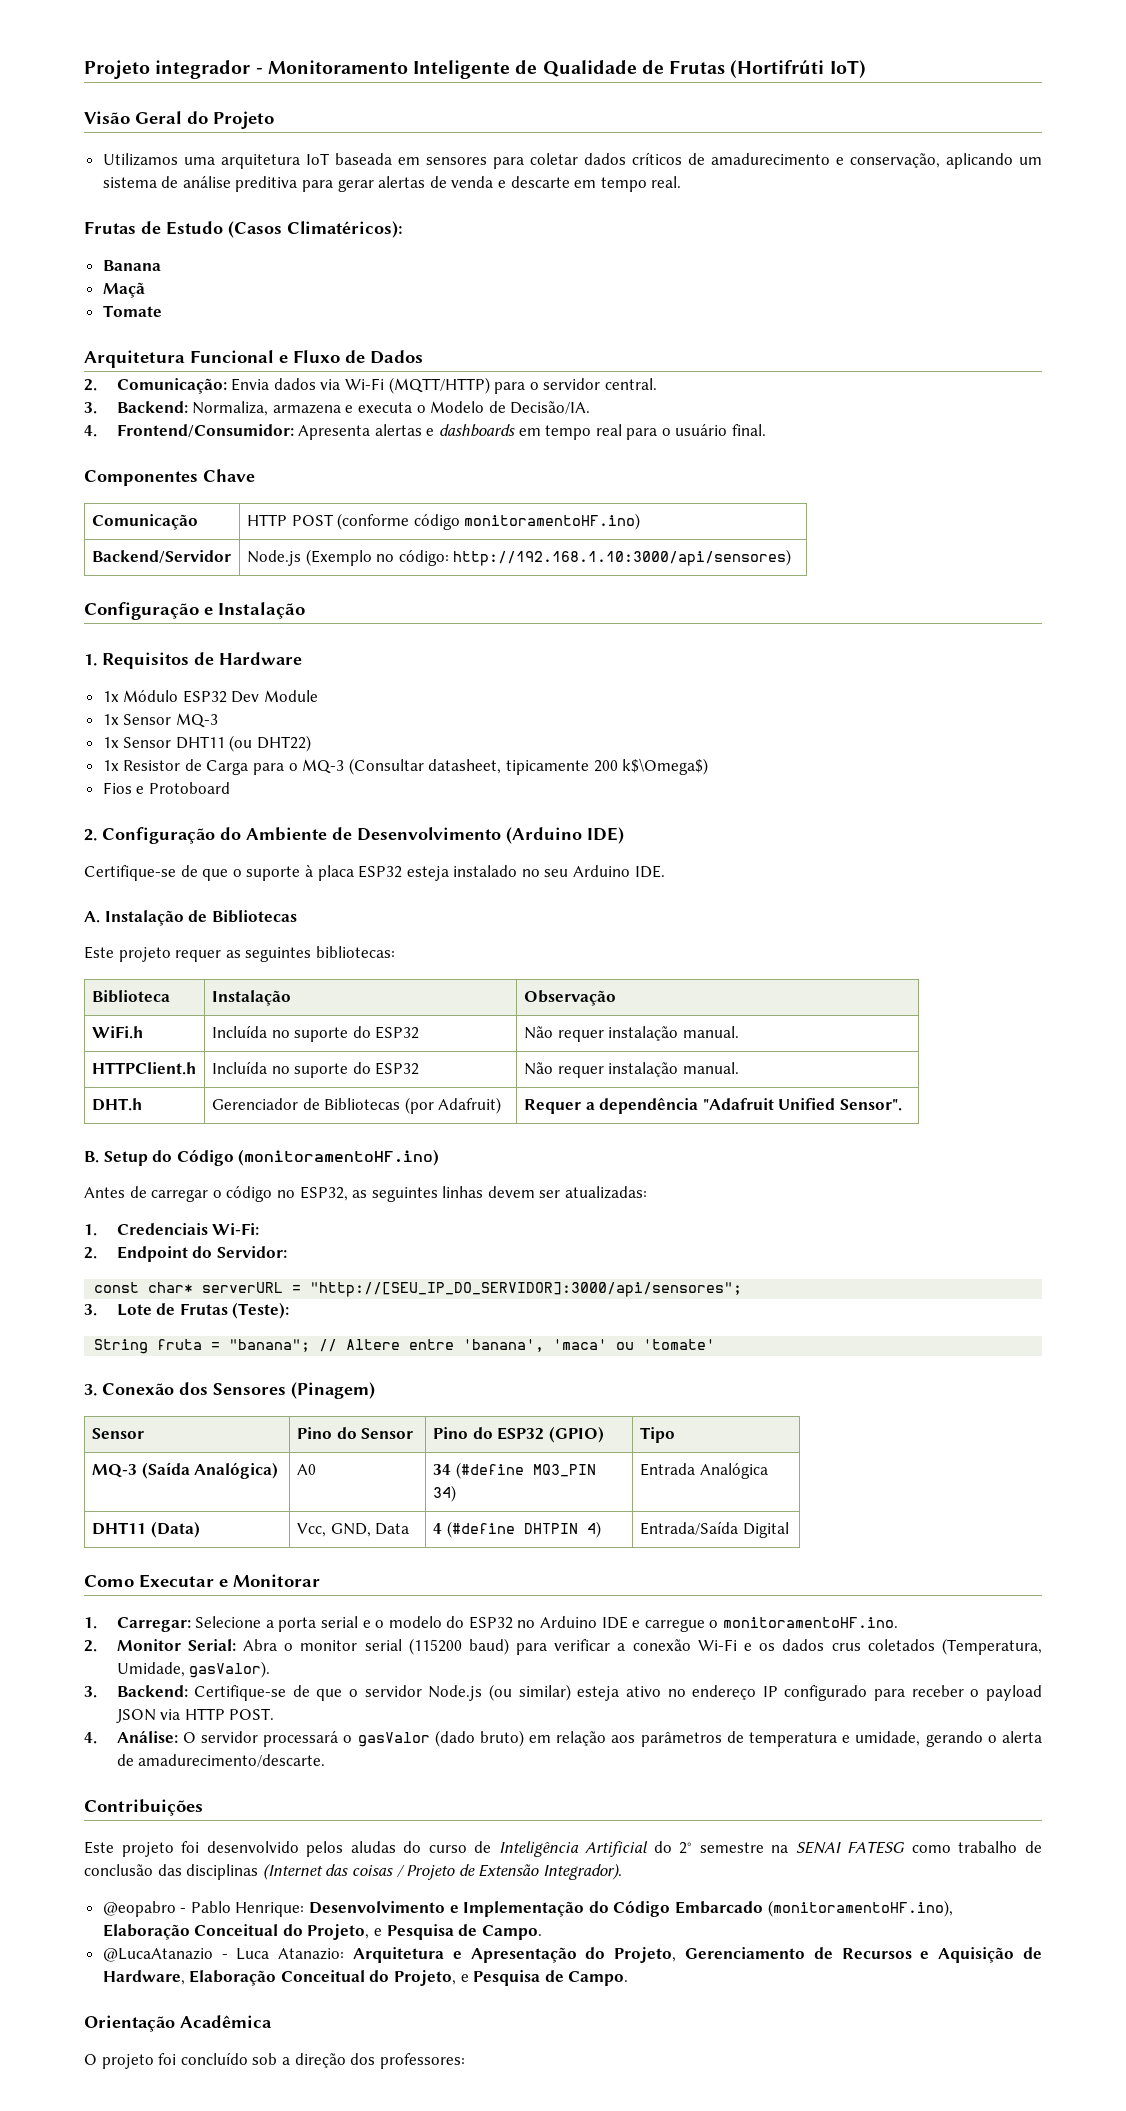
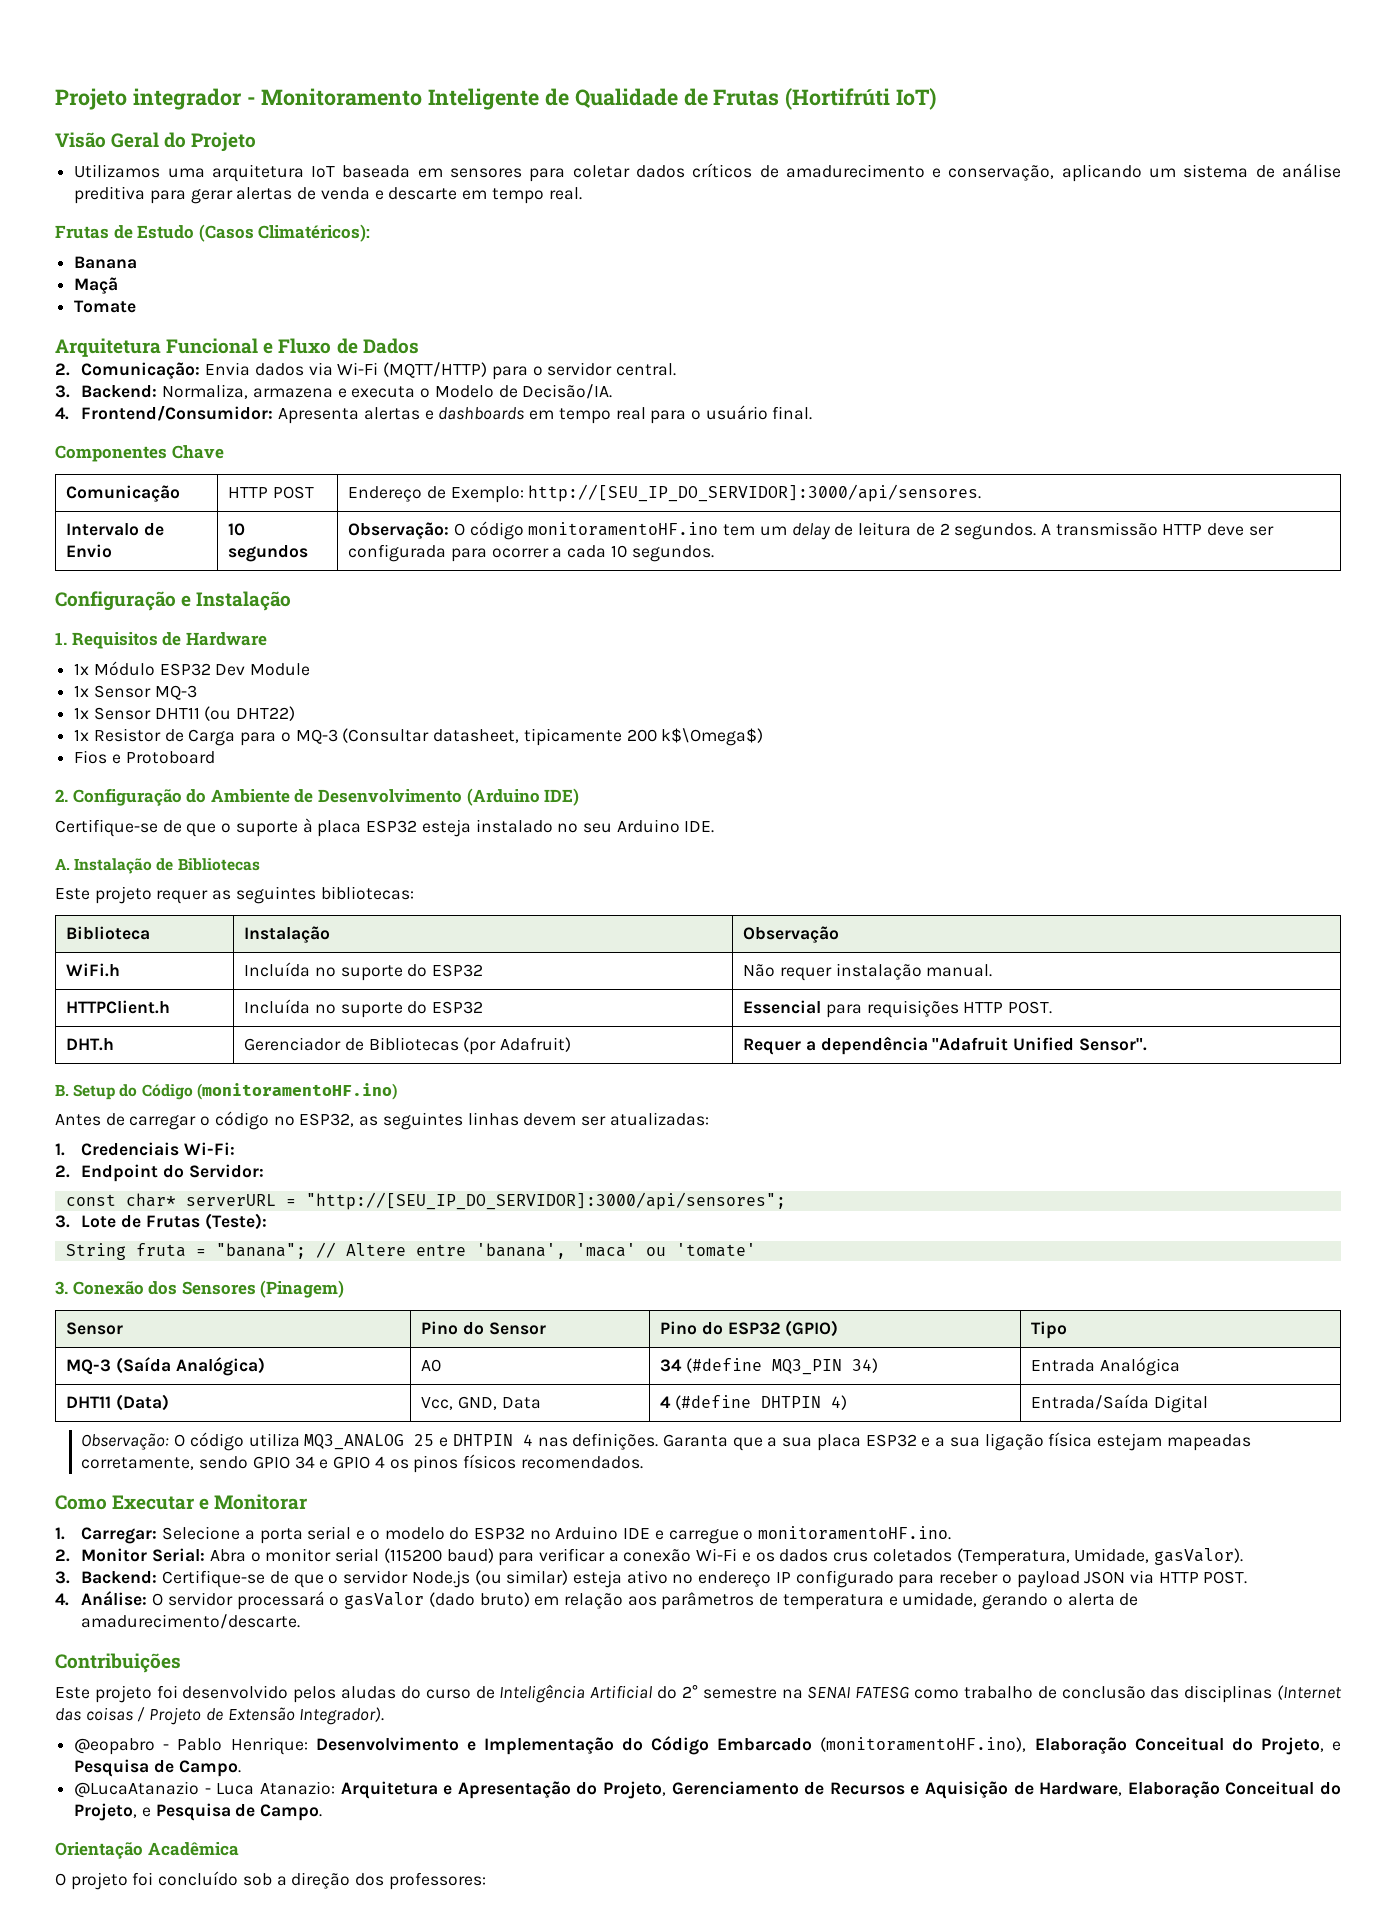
- Comunicação | HTTP POST (conforme código monitoramentoHF.ino)
- Backend/Servidor | Node.js (Exemplo no código: http://192.168.1.10:3000/api/sensores)
+ Comunicação | HTTP POST | Endereço de Exemplo: http://[SEU_IP_DO_SERVIDOR]:3000/api/sensores.
+ Intervalo de Envio | 10 segundos | Observação: O código monitoramentoHF.ino tem um delay de leitura de 2 segundos. A transmissão HTTP deve ser configurada para ocorrer a cada 10 segundos.
- HTTPClient.h | Incluída no suporte do ESP32 | Não requer instalação manual.
+ HTTPClient.h | Incluída no suporte do ESP32 | Essencial para requisições HTTP POST.
+ Observação: O código utiliza MQ3_ANALOG 25 e DHTPIN 4 nas definições. Garanta que a sua placa ESP32 e a sua ligação física estejam mapeadas corretamente, sendo GPIO 34 e GPIO 4 os pinos físicos recomendados.

